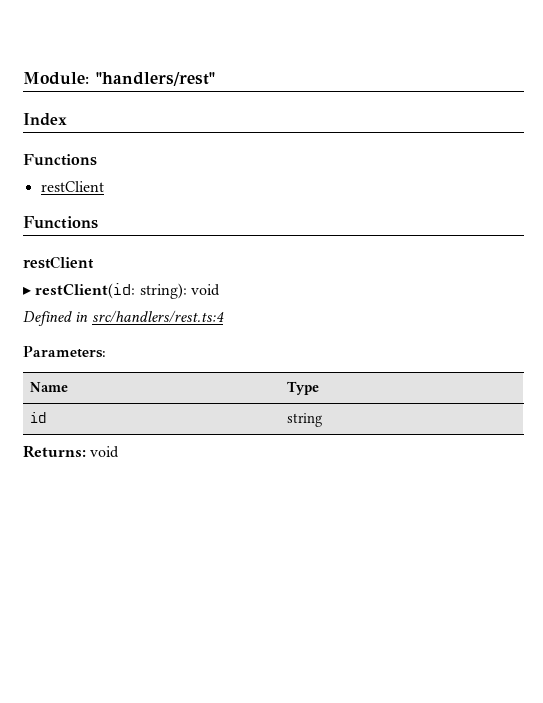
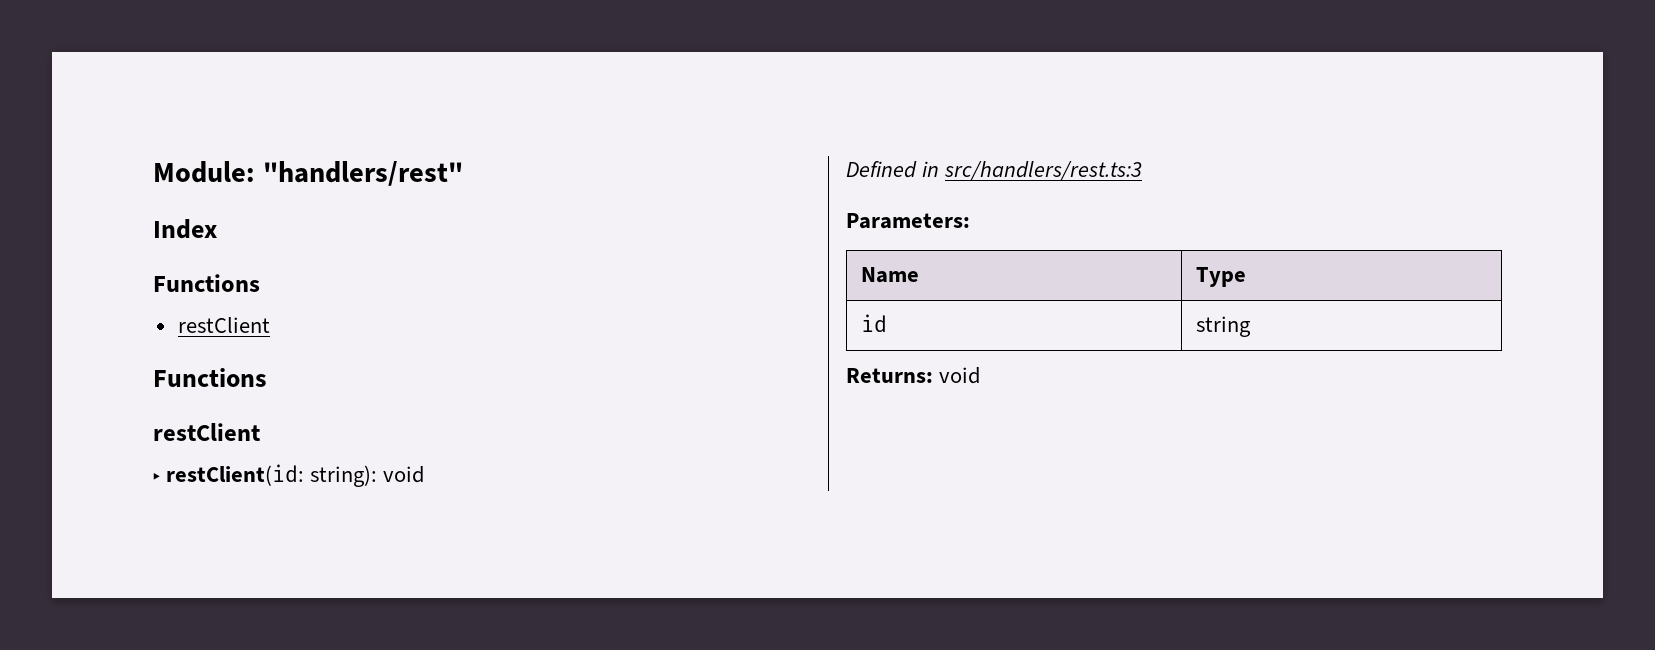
- Defined in src/handlers/rest.ts:4
+ Defined in src/handlers/rest.ts:3

